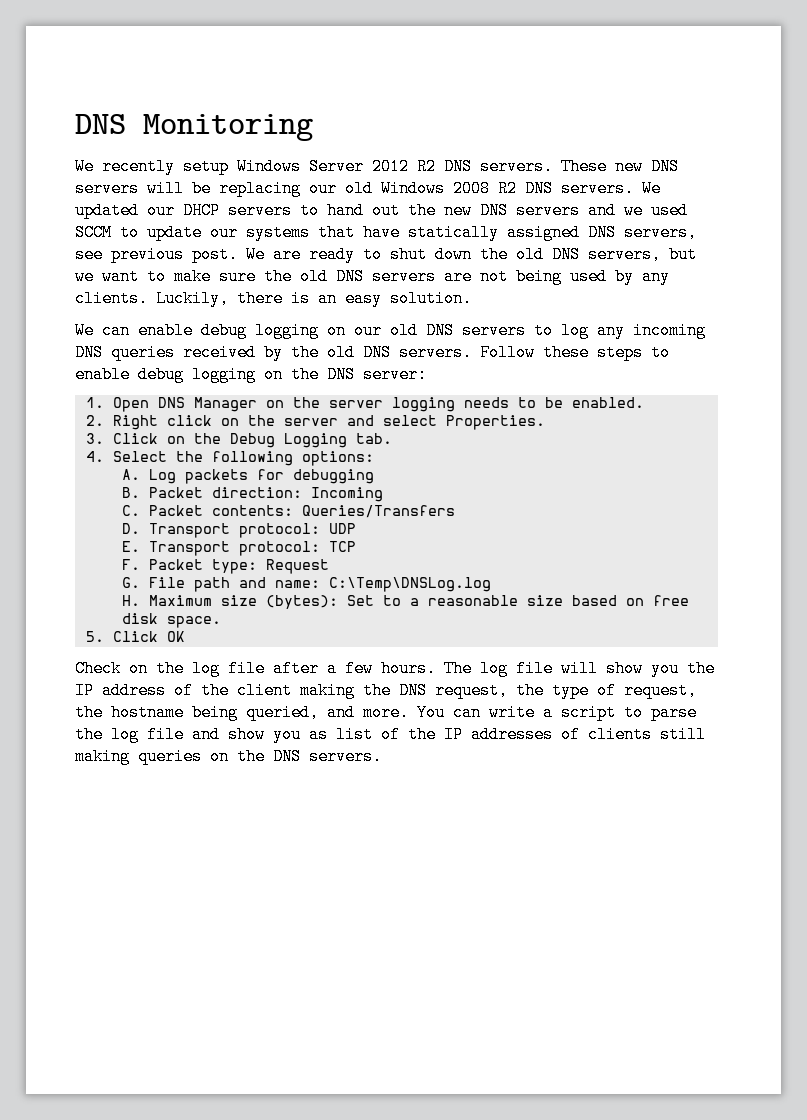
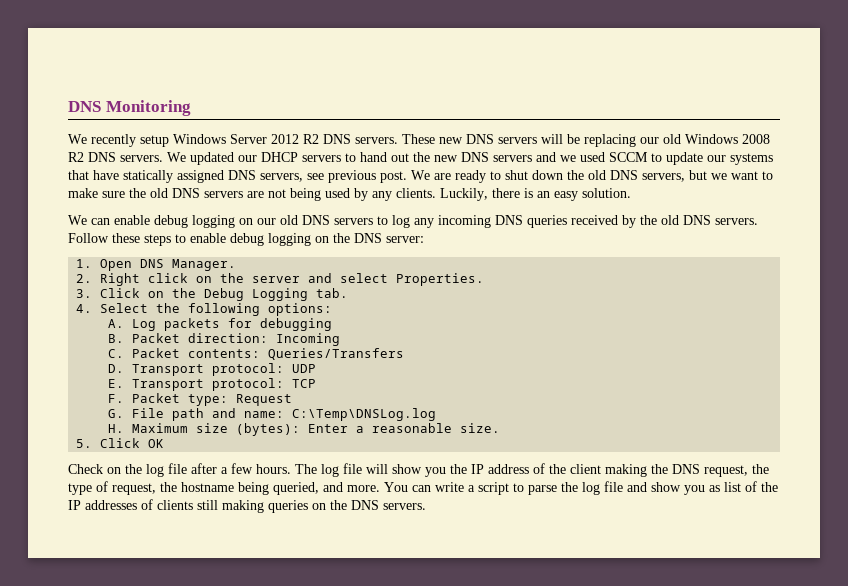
- 1. Open DNS Manager on the server logging needs to be enabled.
+ 1. Open DNS Manager.
- H. Maximum size (bytes): Set to a reasonable size based on free disk space.
+ H. Maximum size (bytes): Enter a reasonable size.

